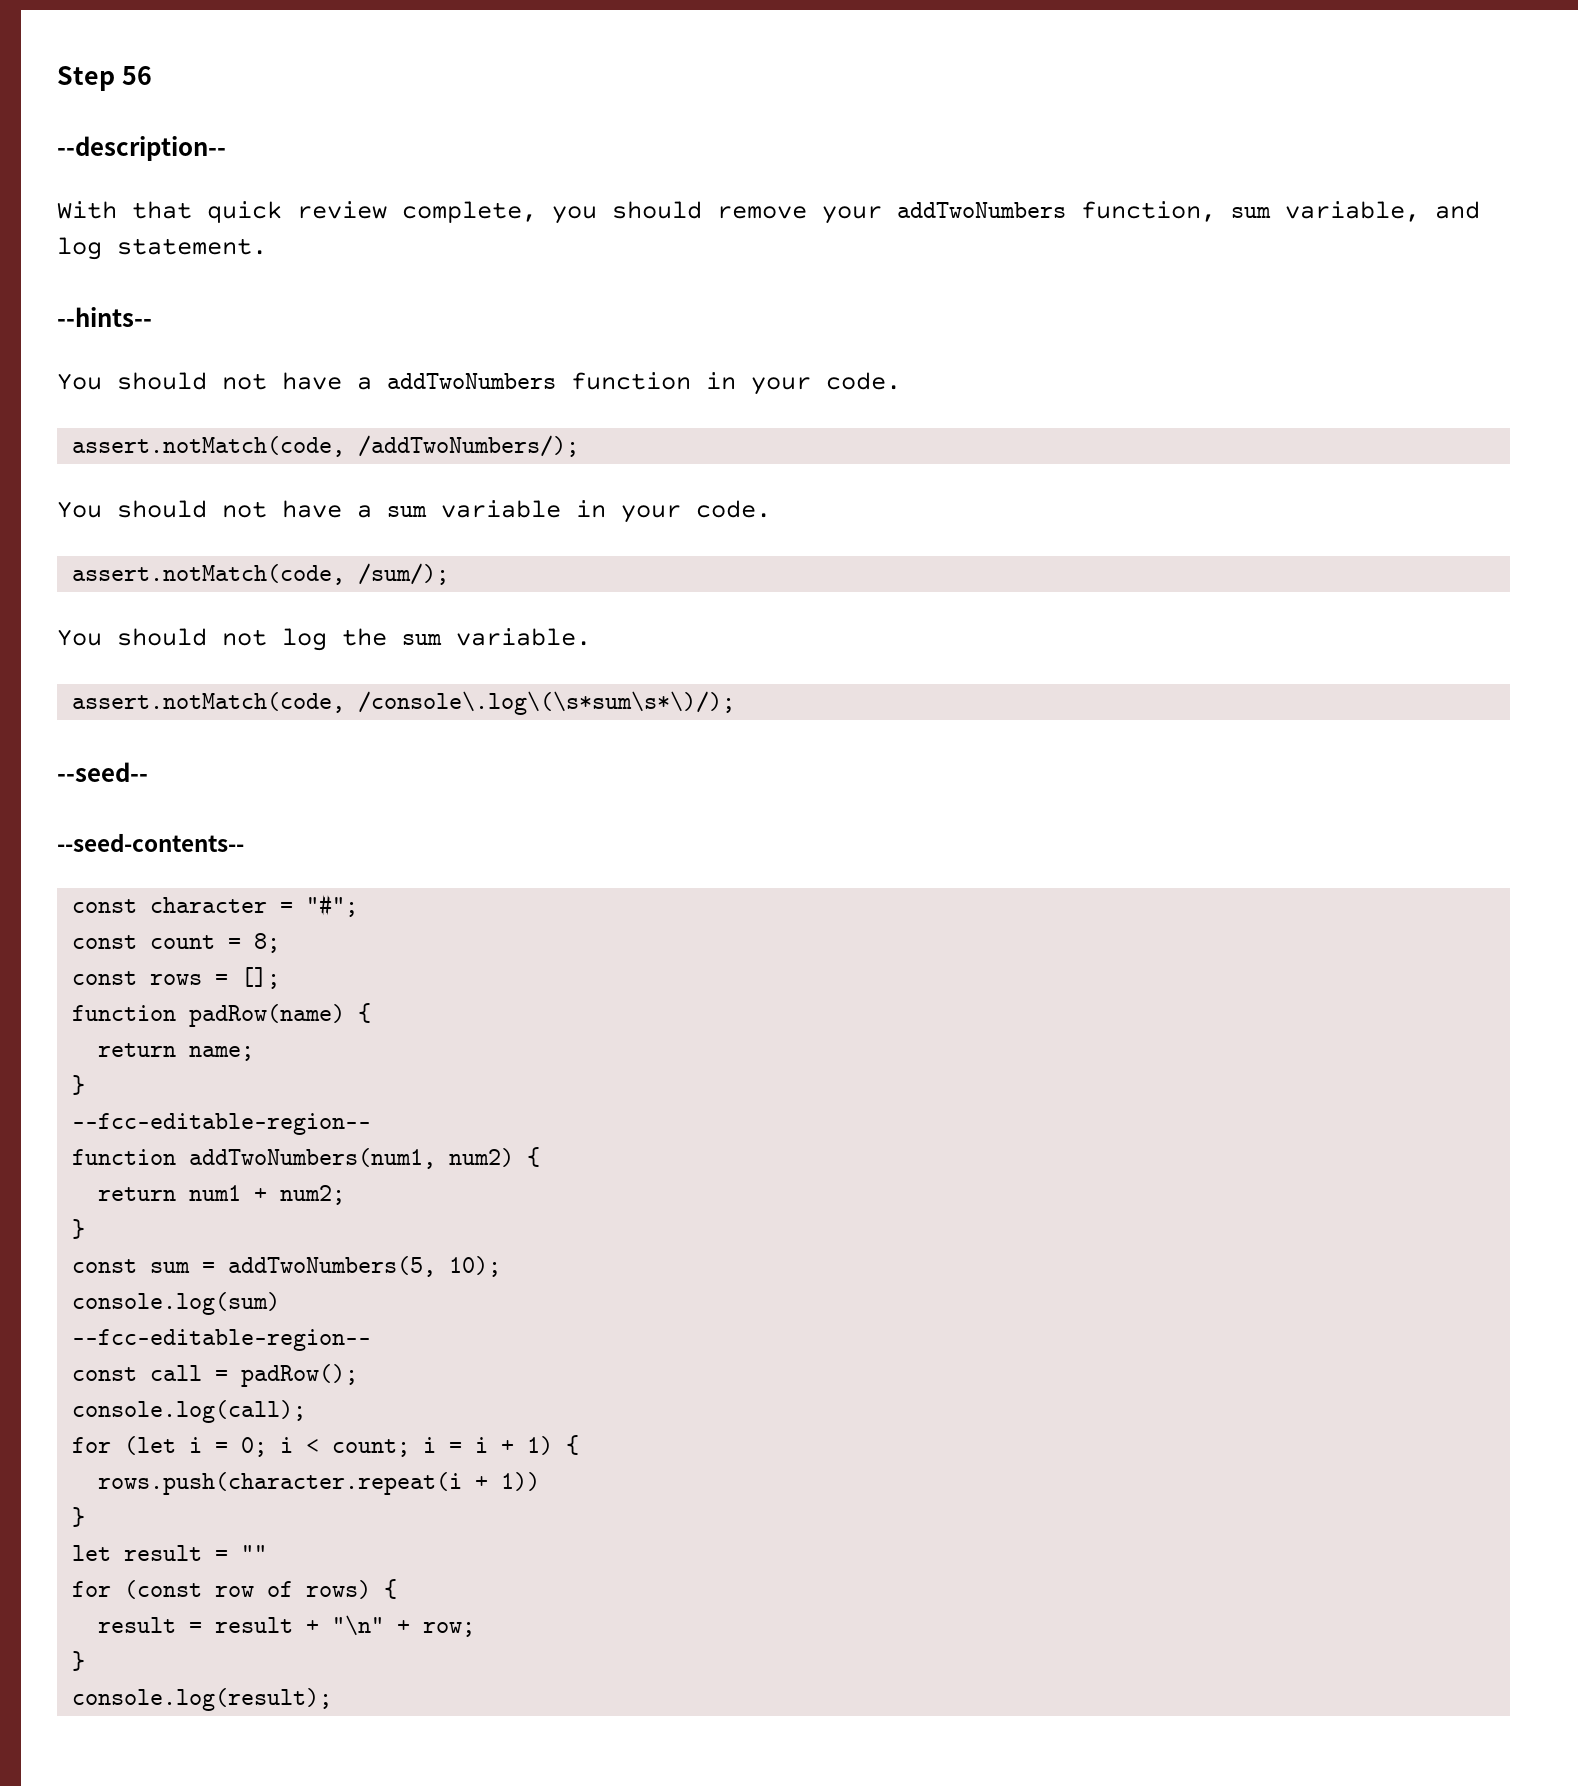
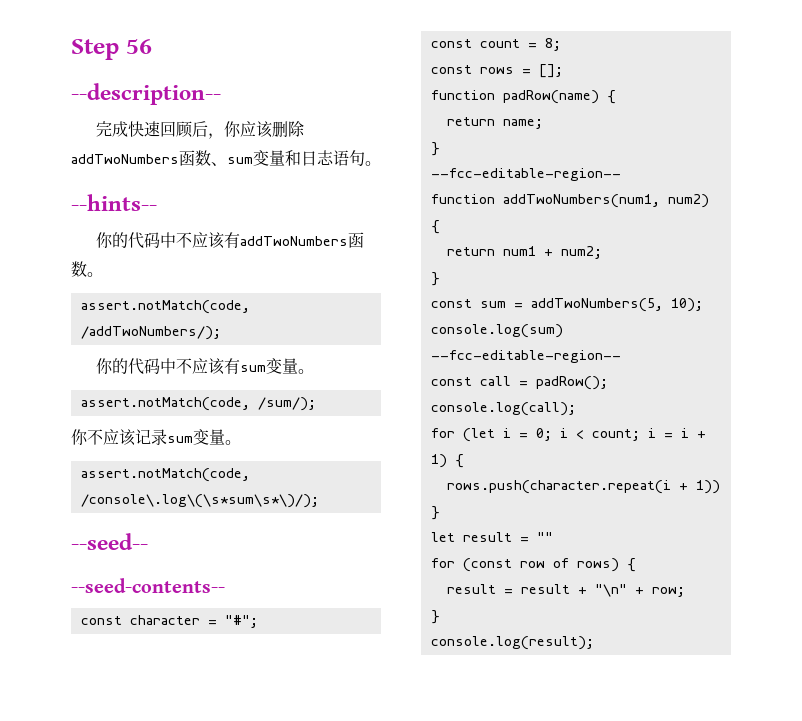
- With that quick review complete, you should remove your addTwoNumbers function, sum variable, and log statement.
+ 完成快速回顾后，你应该删除addTwoNumbers函数、sum变量和日志语句。
  --hints--
- You should not have a addTwoNumbers function in your code.
+ 你的代码中不应该有addTwoNumbers函数。
  assert.notMatch(code, /addTwoNumbers/);
- You should not have a sum variable in your code.
+ 你的代码中不应该有sum变量。
  assert.notMatch(code, /sum/);
- You should not log the sum variable.
+ 你不应该记录sum变量。

